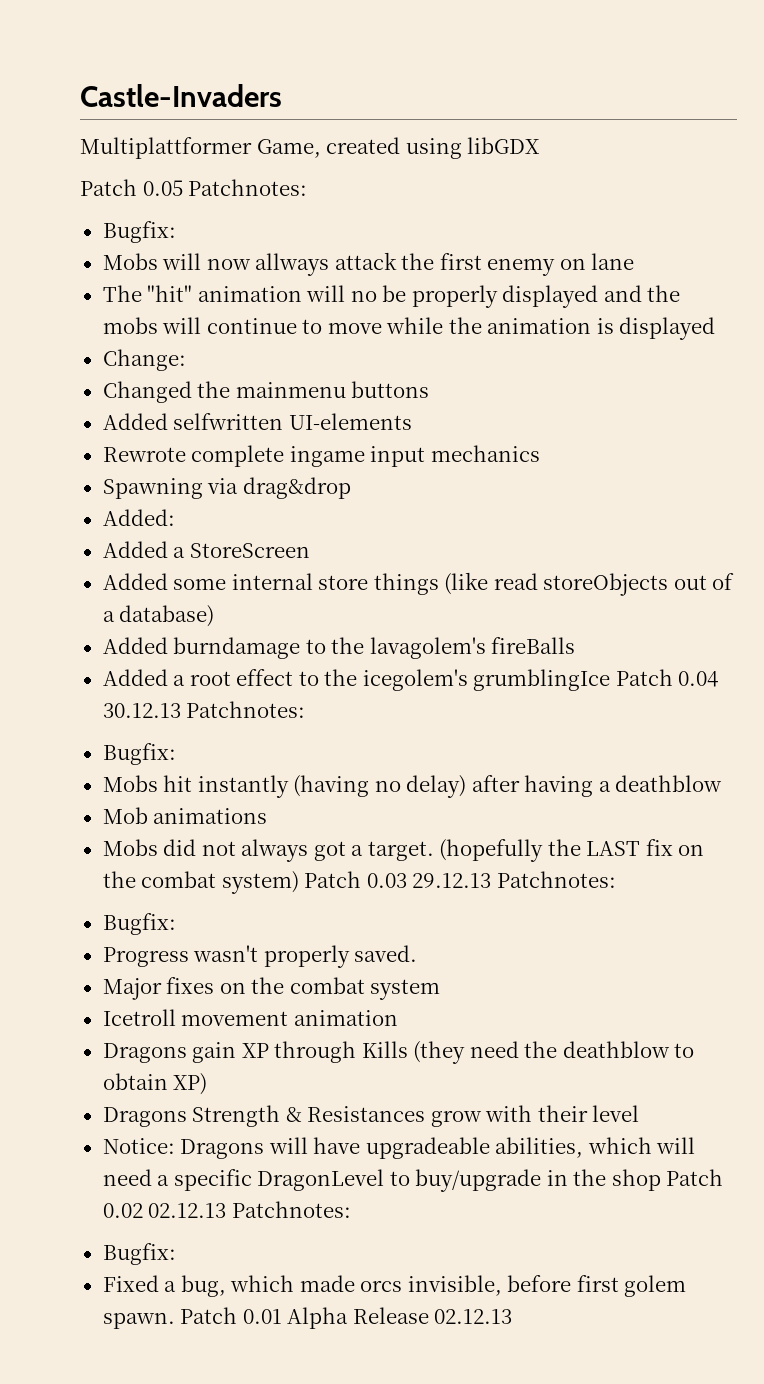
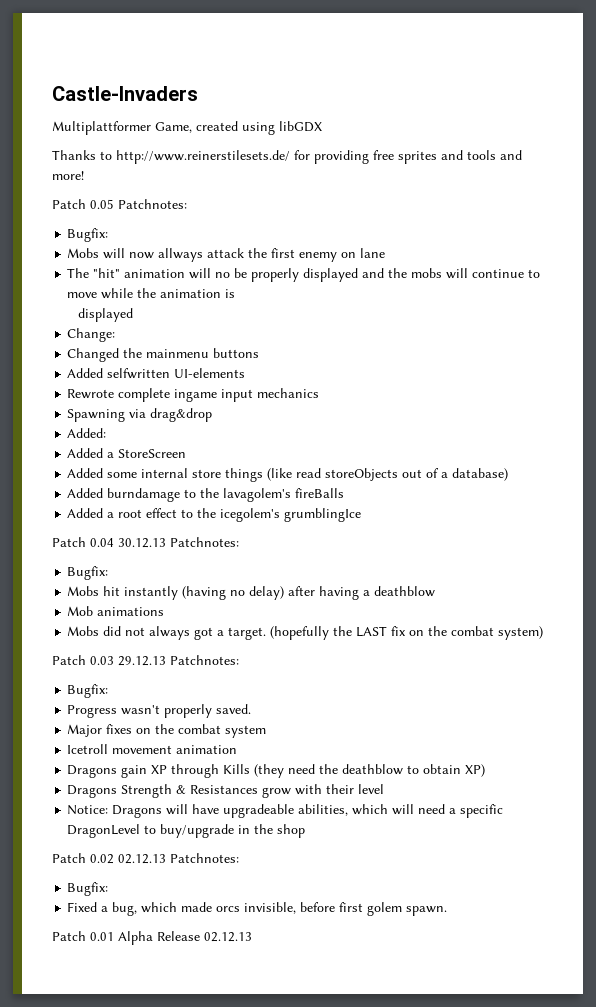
+ Thanks to http://www.reinerstilesets.de/ for providing free sprites and tools and more!
- The "hit" animation will no be properly displayed and the mobs will continue to move while the animation is displayed
+ The "hit" animation will no be properly displayed and the mobs will continue to move while the animation is
+ displayed
- Added a root effect to the icegolem's grumblingIce Patch 0.04 30.12.13 Patchnotes:
+ Added a root effect to the icegolem's grumblingIce
+ Patch 0.04 30.12.13 Patchnotes:
- (hopefully the LAST fix on the combat system) Patch 0.03 29.12.13 Patchnotes:
+ (hopefully the LAST fix on the combat system)
+ Patch 0.03 29.12.13 Patchnotes:
- Notice: Dragons will have upgradeable abilities, which will need a specific DragonLevel to buy/upgrade in the shop Patch 0.02 02.12.13 Patchnotes:
+ Notice: Dragons will have upgradeable abilities, which will need a specific DragonLevel to buy/upgrade in the shop
+ Patch 0.02 02.12.13 Patchnotes:
- Fixed a bug, which made orcs invisible, before first golem spawn. Patch 0.01 Alpha Release 02.12.13
+ Fixed a bug, which made orcs invisible, before first golem spawn.
+ Patch 0.01 Alpha Release 02.12.13

